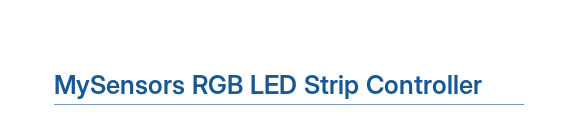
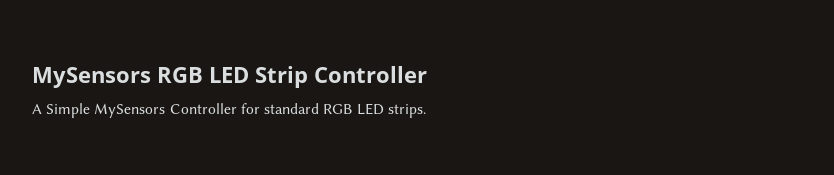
+ A Simple MySensors Controller for standard RGB LED strips.

